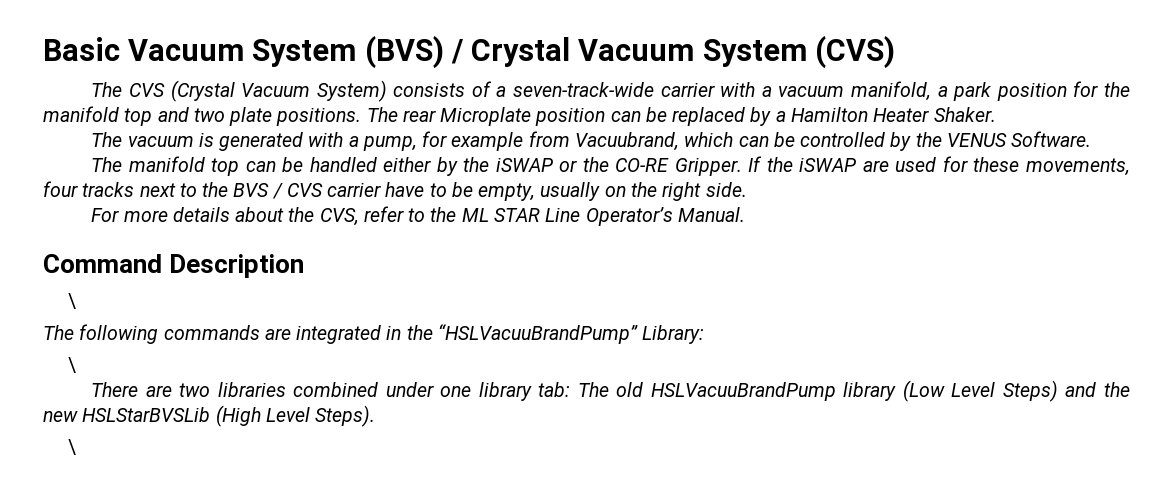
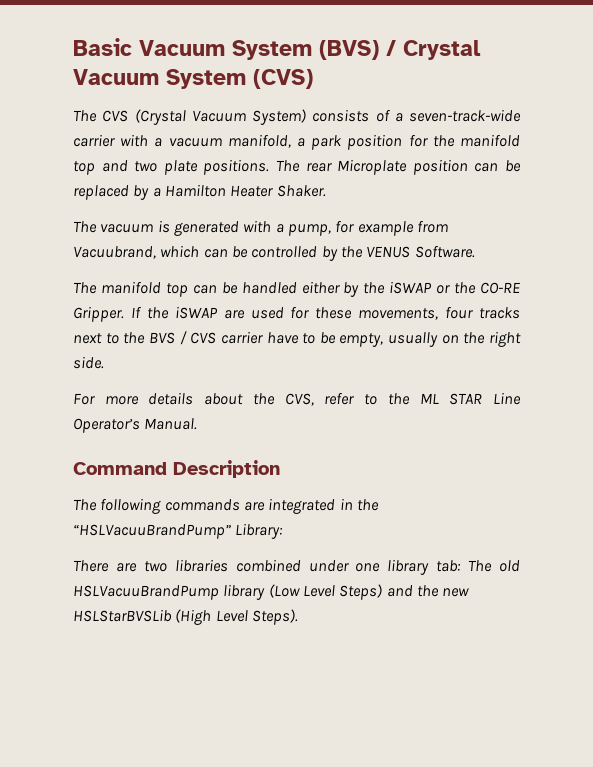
  Command Description
- \
  The following commands are integrated in the “HSLVacuuBrandPump” Library:
- \
  There are two libraries combined under one library tab: The old HSLVacuuBrandPump library (Low Level Steps) and the new HSLStarBVSLib (High Level Steps).
- \

